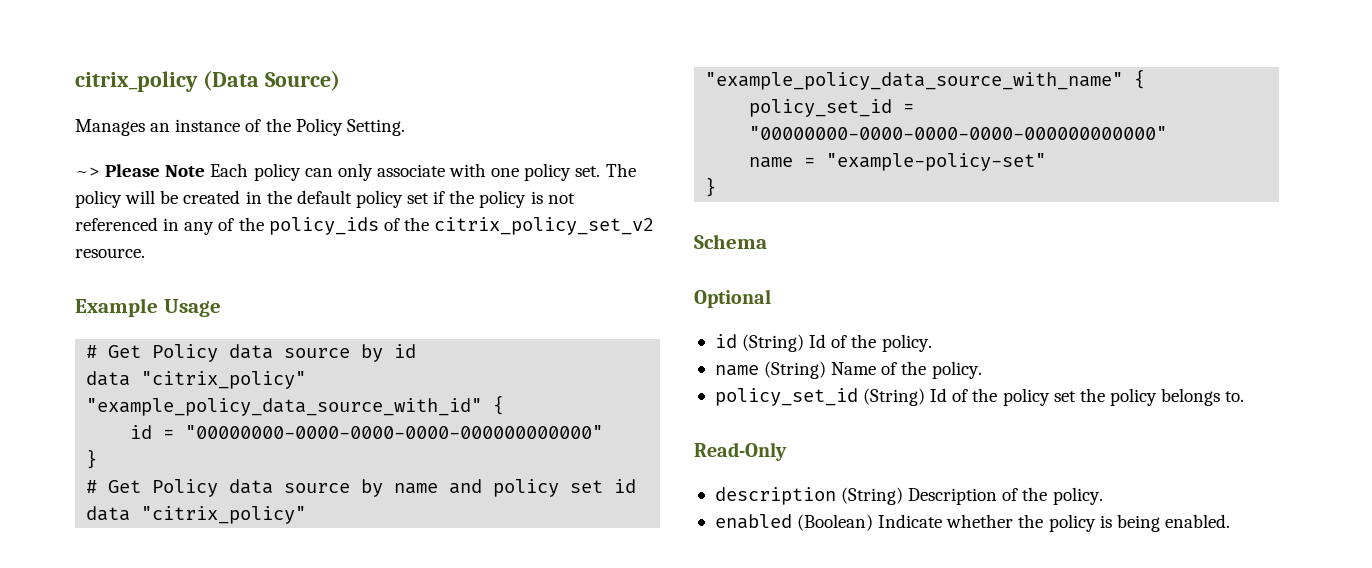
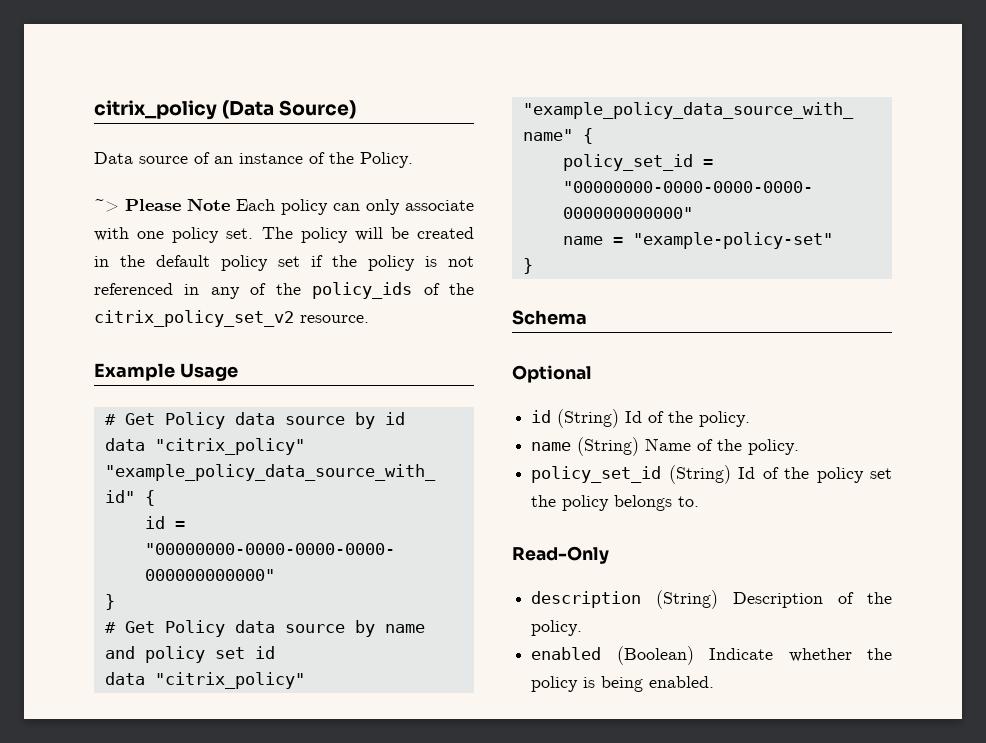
- Manages an instance of the Policy Setting.
+ Data source of an instance of the Policy.

